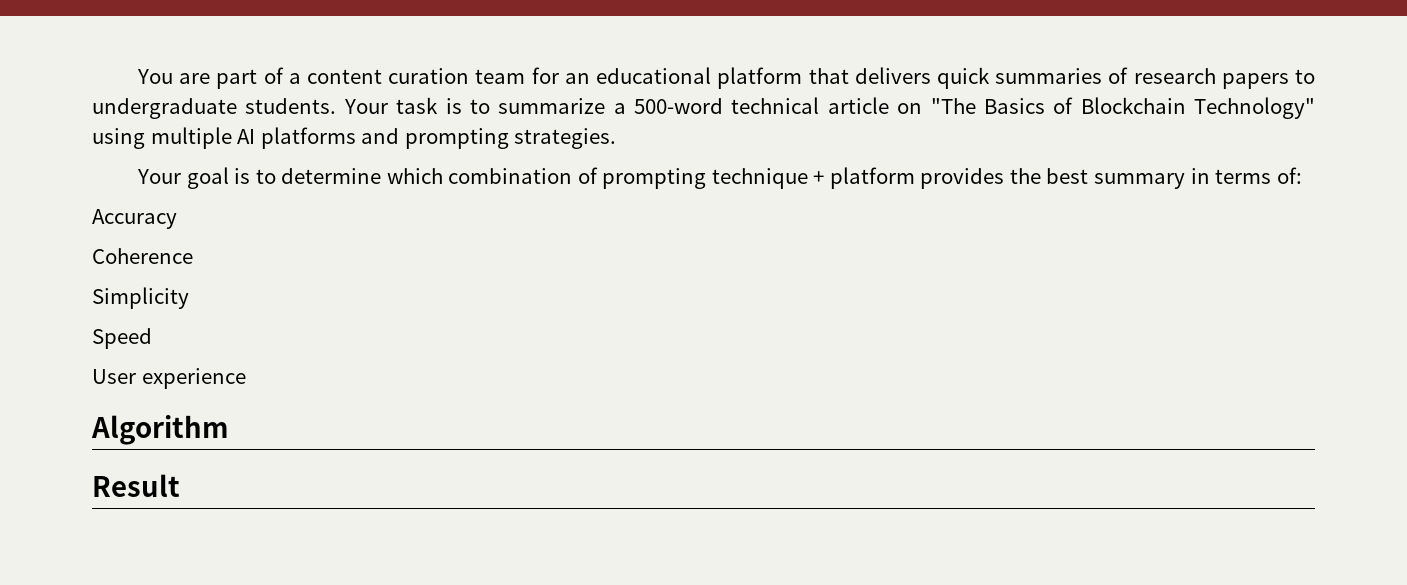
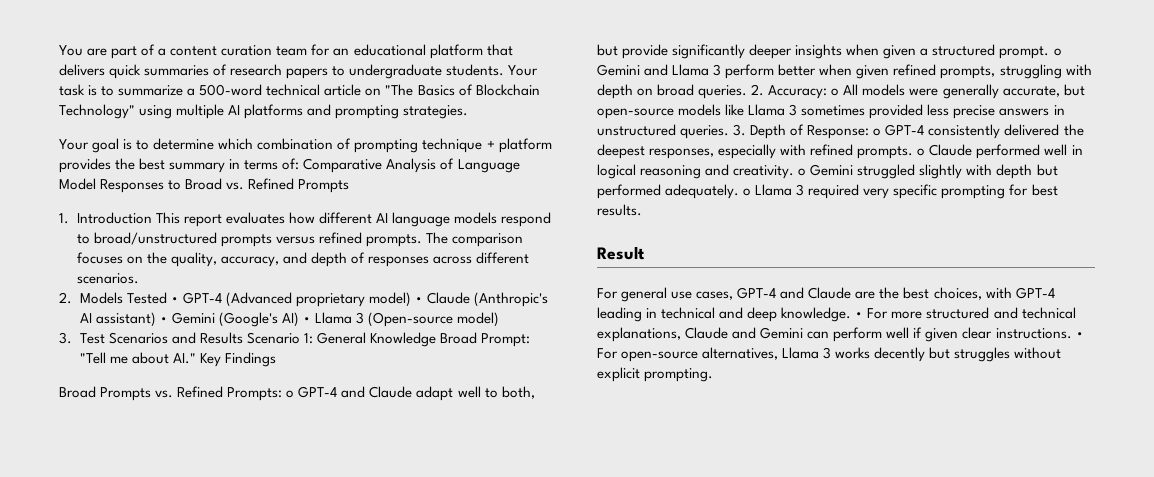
- Your goal is to determine which combination of prompting technique + platform provides the best summary in terms of:
- Accuracy
- Coherence
- Simplicity
- Speed
- User experience
- Algorithm
+ Your goal is to determine which combination of prompting technique + platform provides the best summary in terms of: Comparative Analysis of Language Model Responses to Broad vs. Refined Prompts
+ 1. Introduction This report evaluates how different AI language models respond to broad/unstructured prompts versus refined prompts. The comparison focuses on the quality, accuracy, and depth of responses across different scenarios.
+ 2. Models Tested • GPT-4 (Advanced proprietary model) • Claude (Anthropic's AI assistant) • Gemini (Google's AI) • Llama 3 (Open-source model)
+ 3. Test Scenarios and Results Scenario 1: General Knowledge Broad Prompt: "Tell me about AI." Key Findings
+ Broad Prompts vs. Refined Prompts: o GPT-4 and Claude adapt well to both, but provide significantly deeper insights when given a structured prompt. o Gemini and Llama 3 perform better when given refined prompts, struggling with depth on broad queries. 2. Accuracy: o All models were generally accurate, but open-source models like Llama 3 sometimes provided less precise answers in unstructured queries. 3. Depth of Response: o GPT-4 consistently delivered the deepest responses, especially with refined prompts. o Claude performed well in logical reasoning and creativity. o Gemini struggled slightly with depth but performed adequately. o Llama 3 required very specific prompting for best results.
  Result
+ For general use cases, GPT-4 and Claude are the best choices, with GPT-4 leading in technical and deep knowledge. • For more structured and technical explanations, Claude and Gemini can perform well if given clear instructions. • For open-source alternatives, Llama 3 works decently but struggles without explicit prompting.

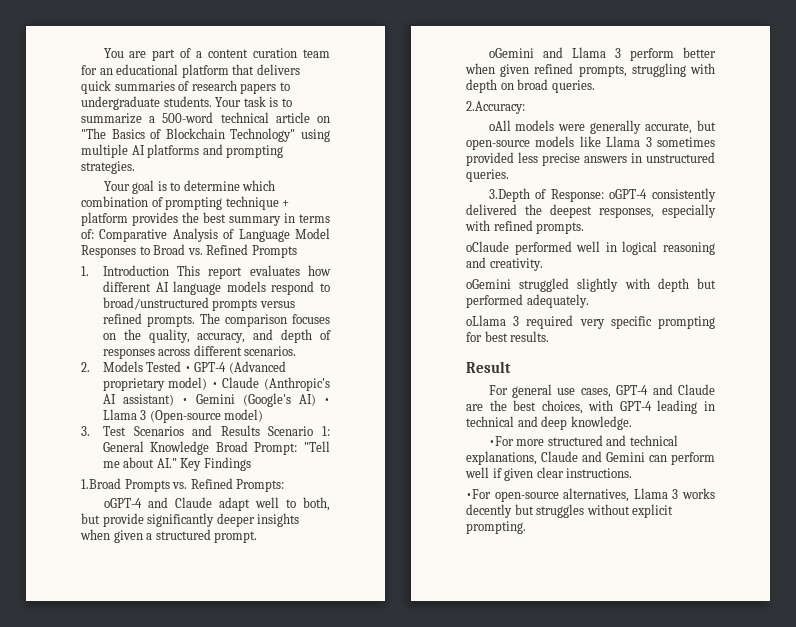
- Broad Prompts vs. Refined Prompts: o GPT-4 and Claude adapt well to both, but provide significantly deeper insights when given a structured prompt. o Gemini and Llama 3 perform better when given refined prompts, struggling with depth on broad queries. 2. Accuracy: o All models were generally accurate, but open-source models like Llama 3 sometimes provided less precise answers in unstructured queries. 3. Depth of Response: o GPT-4 consistently delivered the deepest responses, especially with refined prompts. o Claude performed well in logical reasoning and creativity. o Gemini struggled slightly with depth but performed adequately. o Llama 3 required very specific prompting for best results.
+ 1.Broad Prompts vs. Refined Prompts:
+ oGPT-4 and Claude adapt well to both, but provide significantly deeper insights when given a structured prompt.
+ oGemini and Llama 3 perform better when given refined prompts, struggling with depth on broad queries.
+ 2.Accuracy:
+ oAll models were generally accurate, but open-source models like Llama 3 sometimes provided less precise answers in unstructured queries.
+ 3.Depth of Response: oGPT-4 consistently delivered the deepest responses, especially with refined prompts.
+ oClaude performed well in logical reasoning and creativity.
+ oGemini struggled slightly with depth but performed adequately.
+ oLlama 3 required very specific prompting for best results.
- For general use cases, GPT-4 and Claude are the best choices, with GPT-4 leading in technical and deep knowledge. • For more structured and technical explanations, Claude and Gemini can perform well if given clear instructions. • For open-source alternatives, Llama 3 works decently but struggles without explicit prompting.
+ For general use cases, GPT-4 and Claude are the best choices, with GPT-4 leading in technical and deep knowledge.
+ •For more structured and technical explanations, Claude and Gemini can perform well if given clear instructions.
+ •For open-source alternatives, Llama 3 works decently but struggles without explicit prompting.

